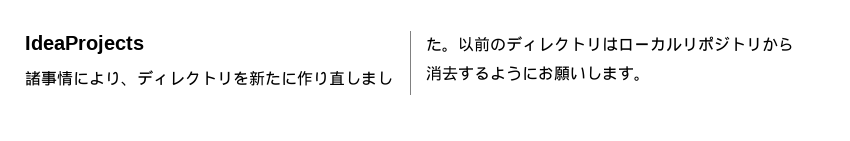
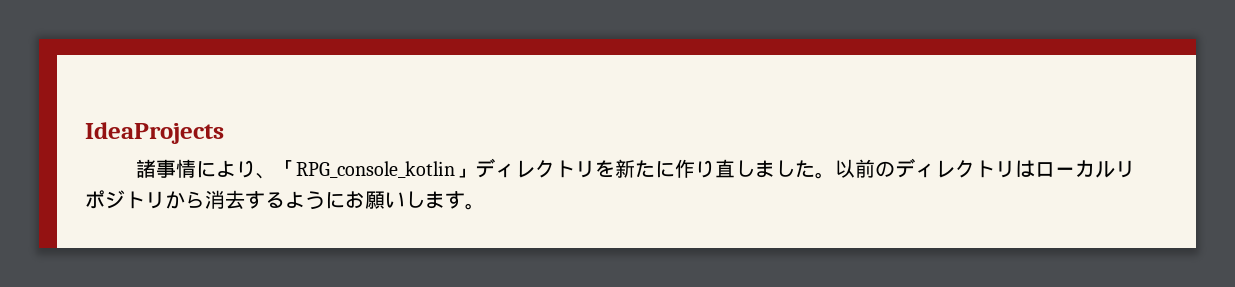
- 諸事情により、ディレクトリを新たに作り直しました。
+ 諸事情により、「RPG_console_kotlin」ディレクトリを新たに作り直しました。

